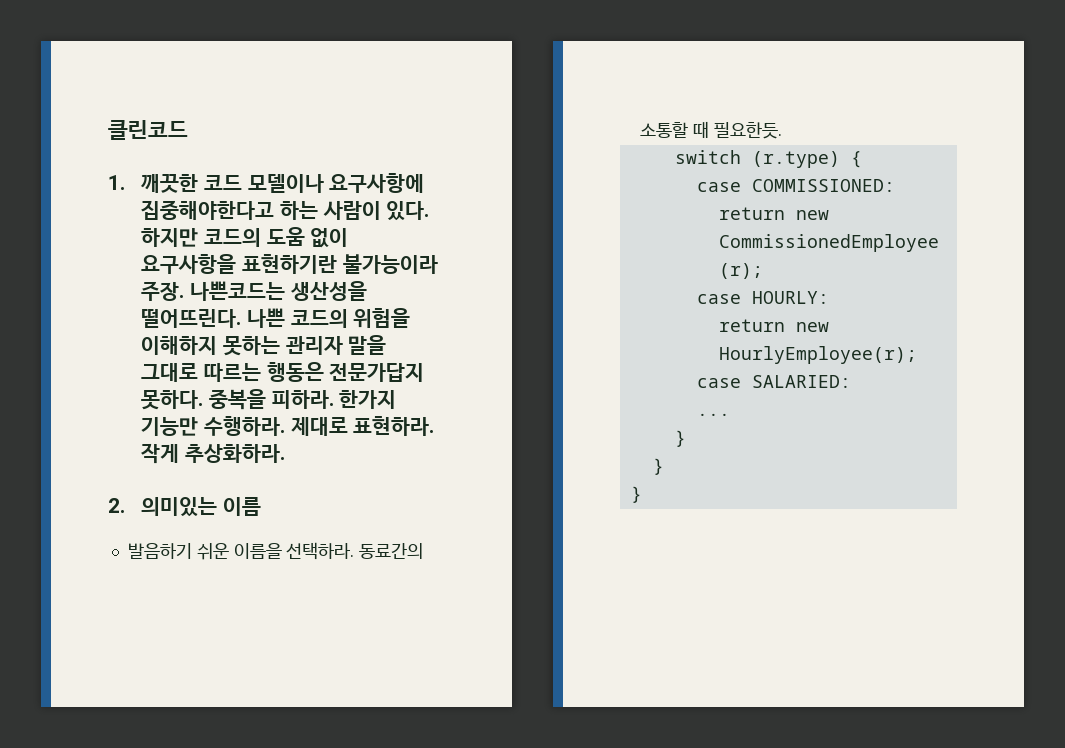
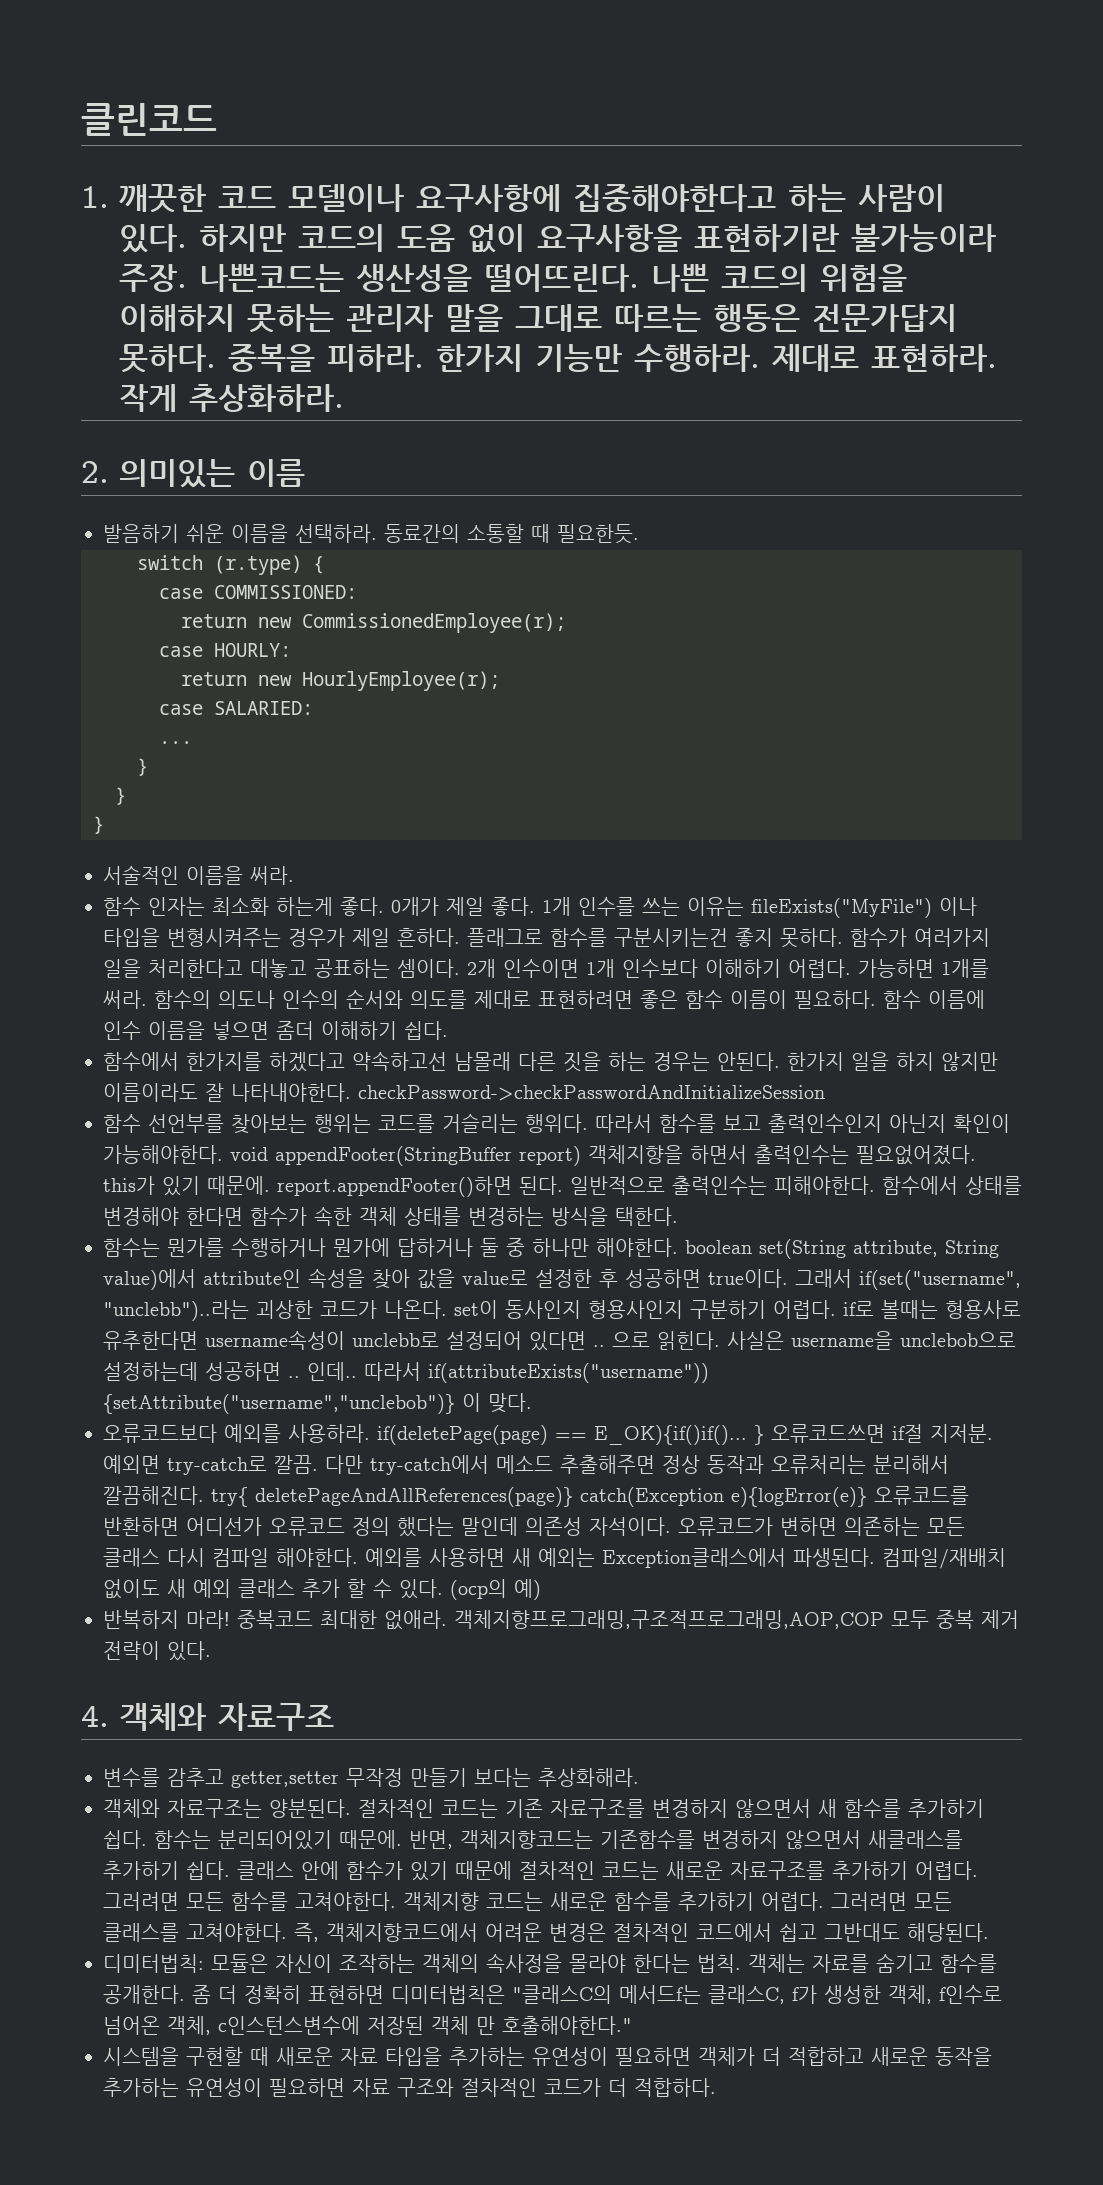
+ 서술적인 이름을 써라.
+ 함수 인자는 최소화 하는게 좋다. 0개가 제일 좋다. 1개 인수를 쓰는 이유는 fileExists("MyFile") 이나 타입을 변형시켜주는 경우가 제일 흔하다. 플래그로 함수를 구분시키는건 좋지 못하다. 함수가 여러가지 일을 처리한다고 대놓고 공표하는 셈이다. 2개 인수이면 1개 인수보다 이해하기 어렵다. 가능하면 1개를 써라. 함수의 의도나 인수의 순서와 의도를 제대로 표현하려면 좋은 함수 이름이 필요하다. 함수 이름에 인수 이름을 넣으면 좀더 이해하기 쉽다.
+ 함수에서 한가지를 하겠다고 약속하고선 남몰래 다른 짓을 하는 경우는 안된다. 한가지 일을 하지 않지만 이름이라도 잘 나타내야한다. checkPassword->checkPasswordAndInitializeSession
+ 함수 선언부를 찾아보는 행위는 코드를 거슬리는 행위다. 따라서 함수를 보고 출력인수인지 아닌지 확인이 가능해야한다. void appendFooter(StringBuffer report) 객체지향을 하면서 출력인수는 필요없어졌다. this가 있기 때문에. report.appendFooter()하면 된다. 일반적으로 출력인수는 피해야한다. 함수에서 상태를 변경해야 한다면 함수가 속한 객체 상태를 변경하는 방식을 택한다.
+ 함수는 뭔가를 수행하거나 뭔가에 답하거나 둘 중 하나만 해야한다. boolean set(String attribute, String value)에서 attribute인 속성을 찾아 값을 value로 설정한 후 성공하면 true이다. 그래서 if(set("username", "unclebb")..라는 괴상한 코드가 나온다. set이 동사인지 형용사인지 구분하기 어렵다. if로 볼때는 형용사로 유추한다면 username속성이 unclebb로 설정되어 있다면 .. 으로 읽힌다. 사실은 username을 unclebob으로 설정하는데 성공하면 .. 인데.. 따라서 if(attributeExists("username")) {setAttribute("username","unclebob")} 이 맞다.
+ 오류코드보다 예외를 사용하라. if(deletePage(page) == E_OK){if()if()... } 오류코드쓰면 if절 지저분. 예외면 try-catch로 깔끔. 다만 try-catch에서 메소드 추출해주면 정상 동작과 오류처리는 분리해서 깔끔해진다. try{ deletePageAndAllReferences(page)} catch(Exception e){logError(e)} 오류코드를 반환하면 어디선가 오류코드 정의 했다는 말인데 의존성 자석이다. 오류코드가 변하면 의존하는 모든 클래스 다시 컴파일 해야한다. 예외를 사용하면 새 예외는 Exception클래스에서 파생된다. 컴파일/재배치 없이도 새 예외 클래스 추가 할 수 있다. (ocp의 예)
+ 반복하지 마라! 중복코드 최대한 없애라. 객체지향프로그래밍,구조적프로그래밍,AOP,COP 모두 중복 제거 전략이 있다.
+ 4. 객체와 자료구조
+ 변수를 감추고 getter,setter 무작정 만들기 보다는 추상화해라.
+ 객체와 자료구조는 양분된다. 절차적인 코드는 기존 자료구조를 변경하지 않으면서 새 함수를 추가하기 쉽다. 함수는 분리되어있기 때문에. 반면, 객체지향코드는 기존함수를 변경하지 않으면서 새클래스를 추가하기 쉽다. 클래스 안에 함수가 있기 때문에 절차적인 코드는 새로운 자료구조를 추가하기 어렵다. 그러려면 모든 함수를 고쳐야한다. 객체지향 코드는 새로운 함수를 추가하기 어렵다. 그러려면 모든 클래스를 고쳐야한다. 즉, 객체지향코드에서 어려운 변경은 절차적인 코드에서 쉽고 그반대도 해당된다.
+ 디미터법칙: 모듈은 자신이 조작하는 객체의 속사정을 몰라야 한다는 법칙. 객체는 자료를 숨기고 함수를 공개한다. 좀 더 정확히 표현하면 디미터법칙은 "클래스C의 메서드f는 클래스C, f가 생성한 객체, f인수로 넘어온 객체, c인스턴스변수에 저장된 객체 만 호출해야한다."
+ 시스템을 구현할 때 새로운 자료 타입을 추가하는 유연성이 필요하면 객체가 더 적합하고 새로운 동작을 추가하는 유연성이 필요하면 자료 구조와 절차적인 코드가 더 적합하다.

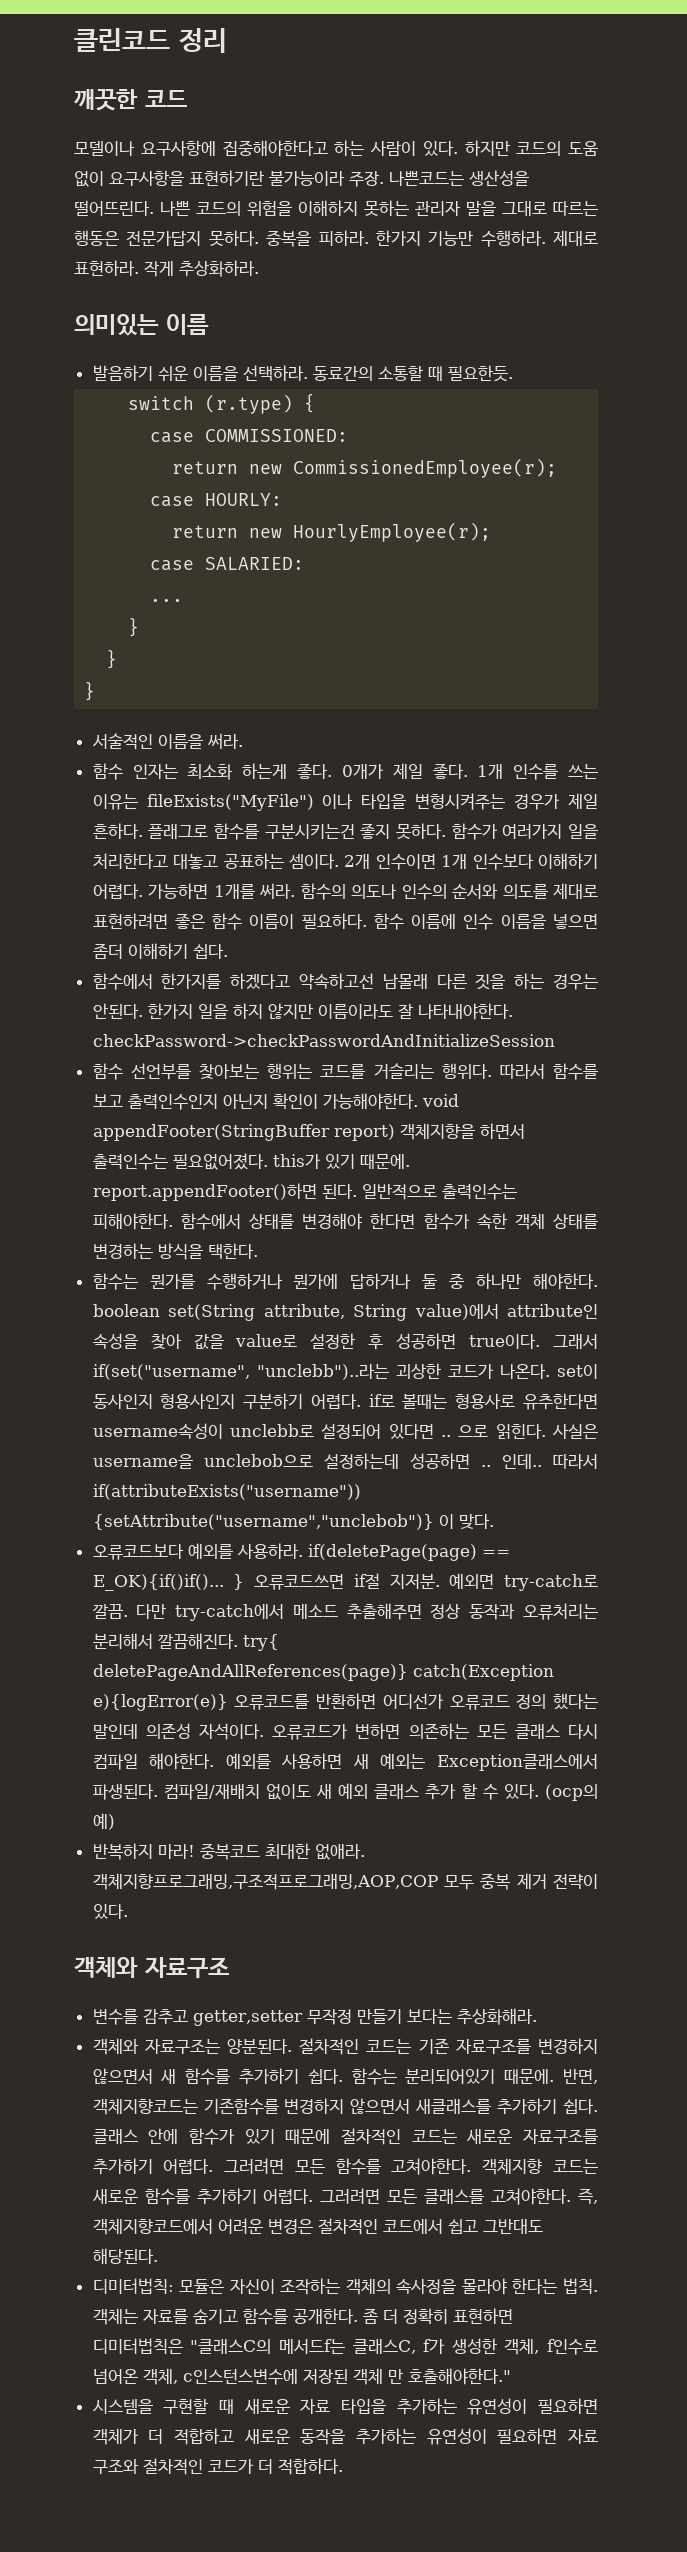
- 클린코드
- 1. 깨끗한 코드 모델이나 요구사항에 집중해야한다고 하는 사람이 있다.
+ 클린코드 정리
+ 깨끗한 코드
+ 모델이나 요구사항에 집중해야한다고 하는 사람이 있다.
- 2. 의미있는 이름
+ 의미있는 이름
- 4. 객체와 자료구조
+ 객체와 자료구조

